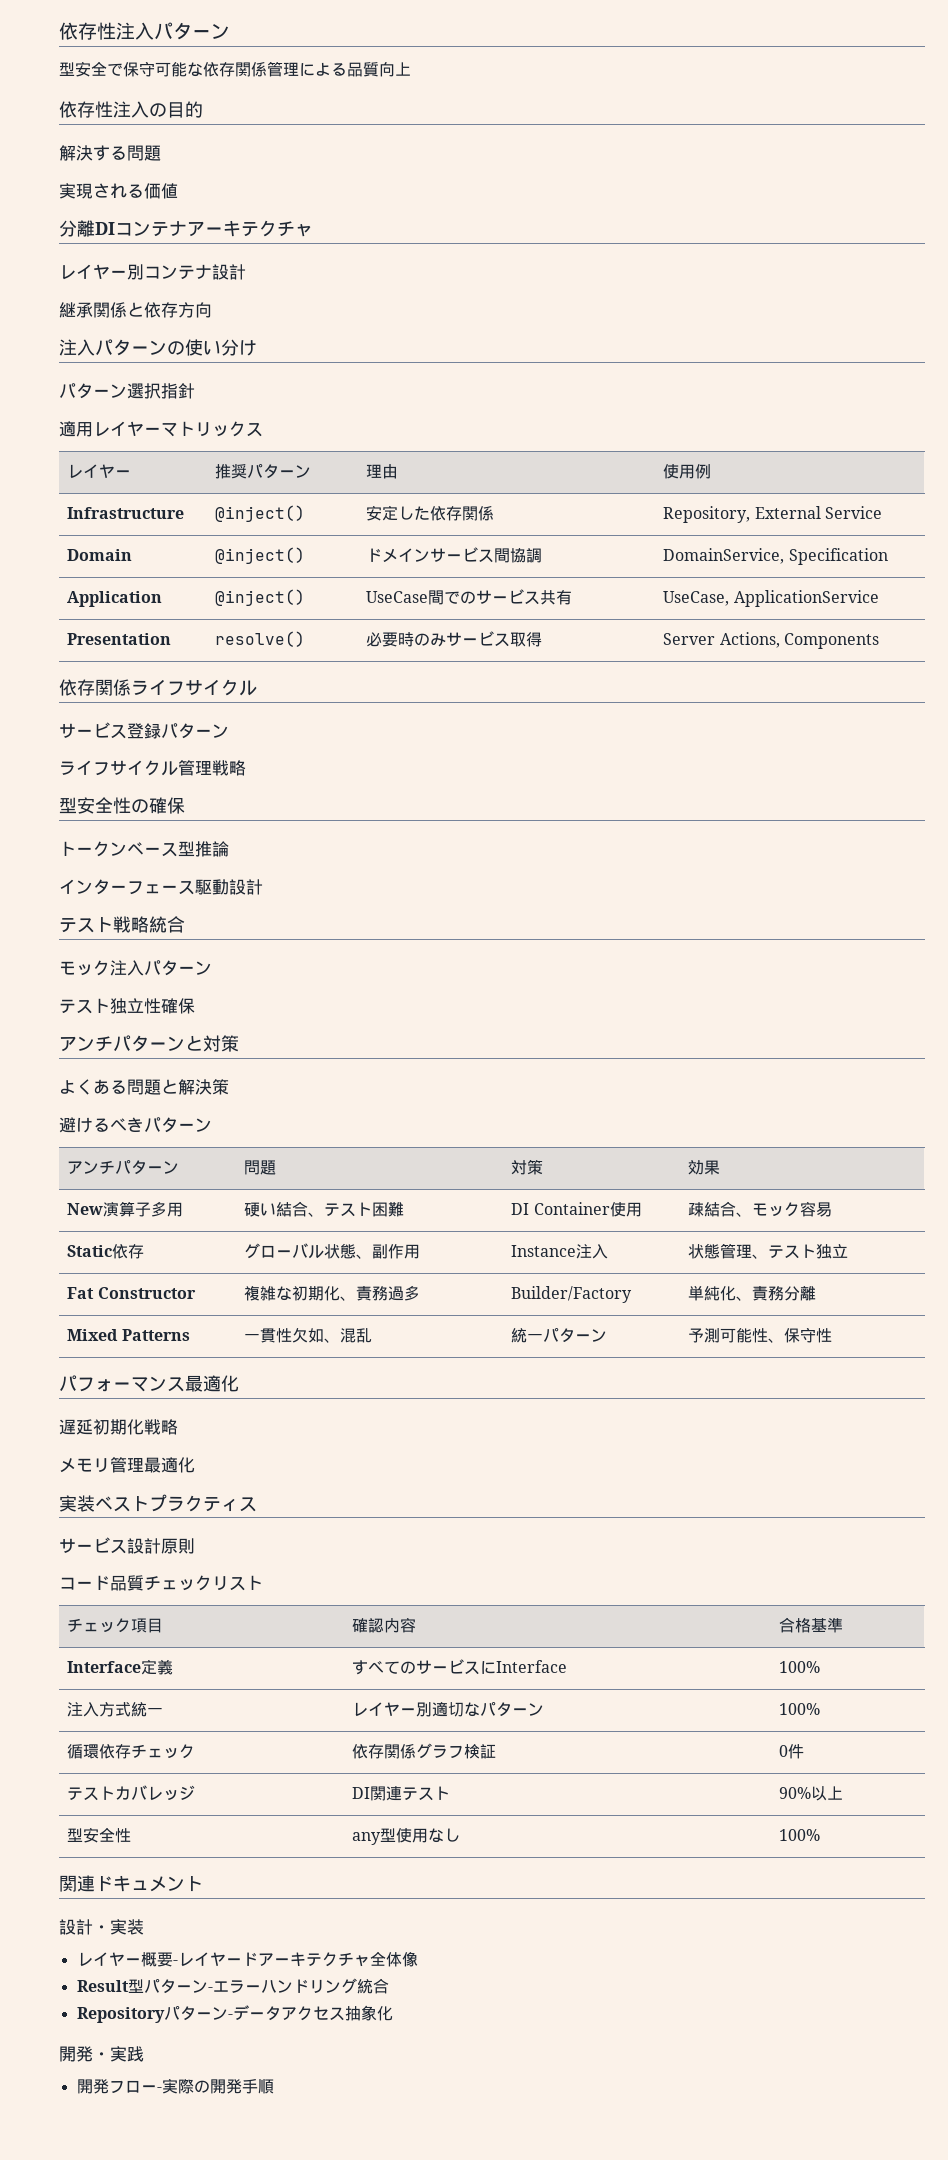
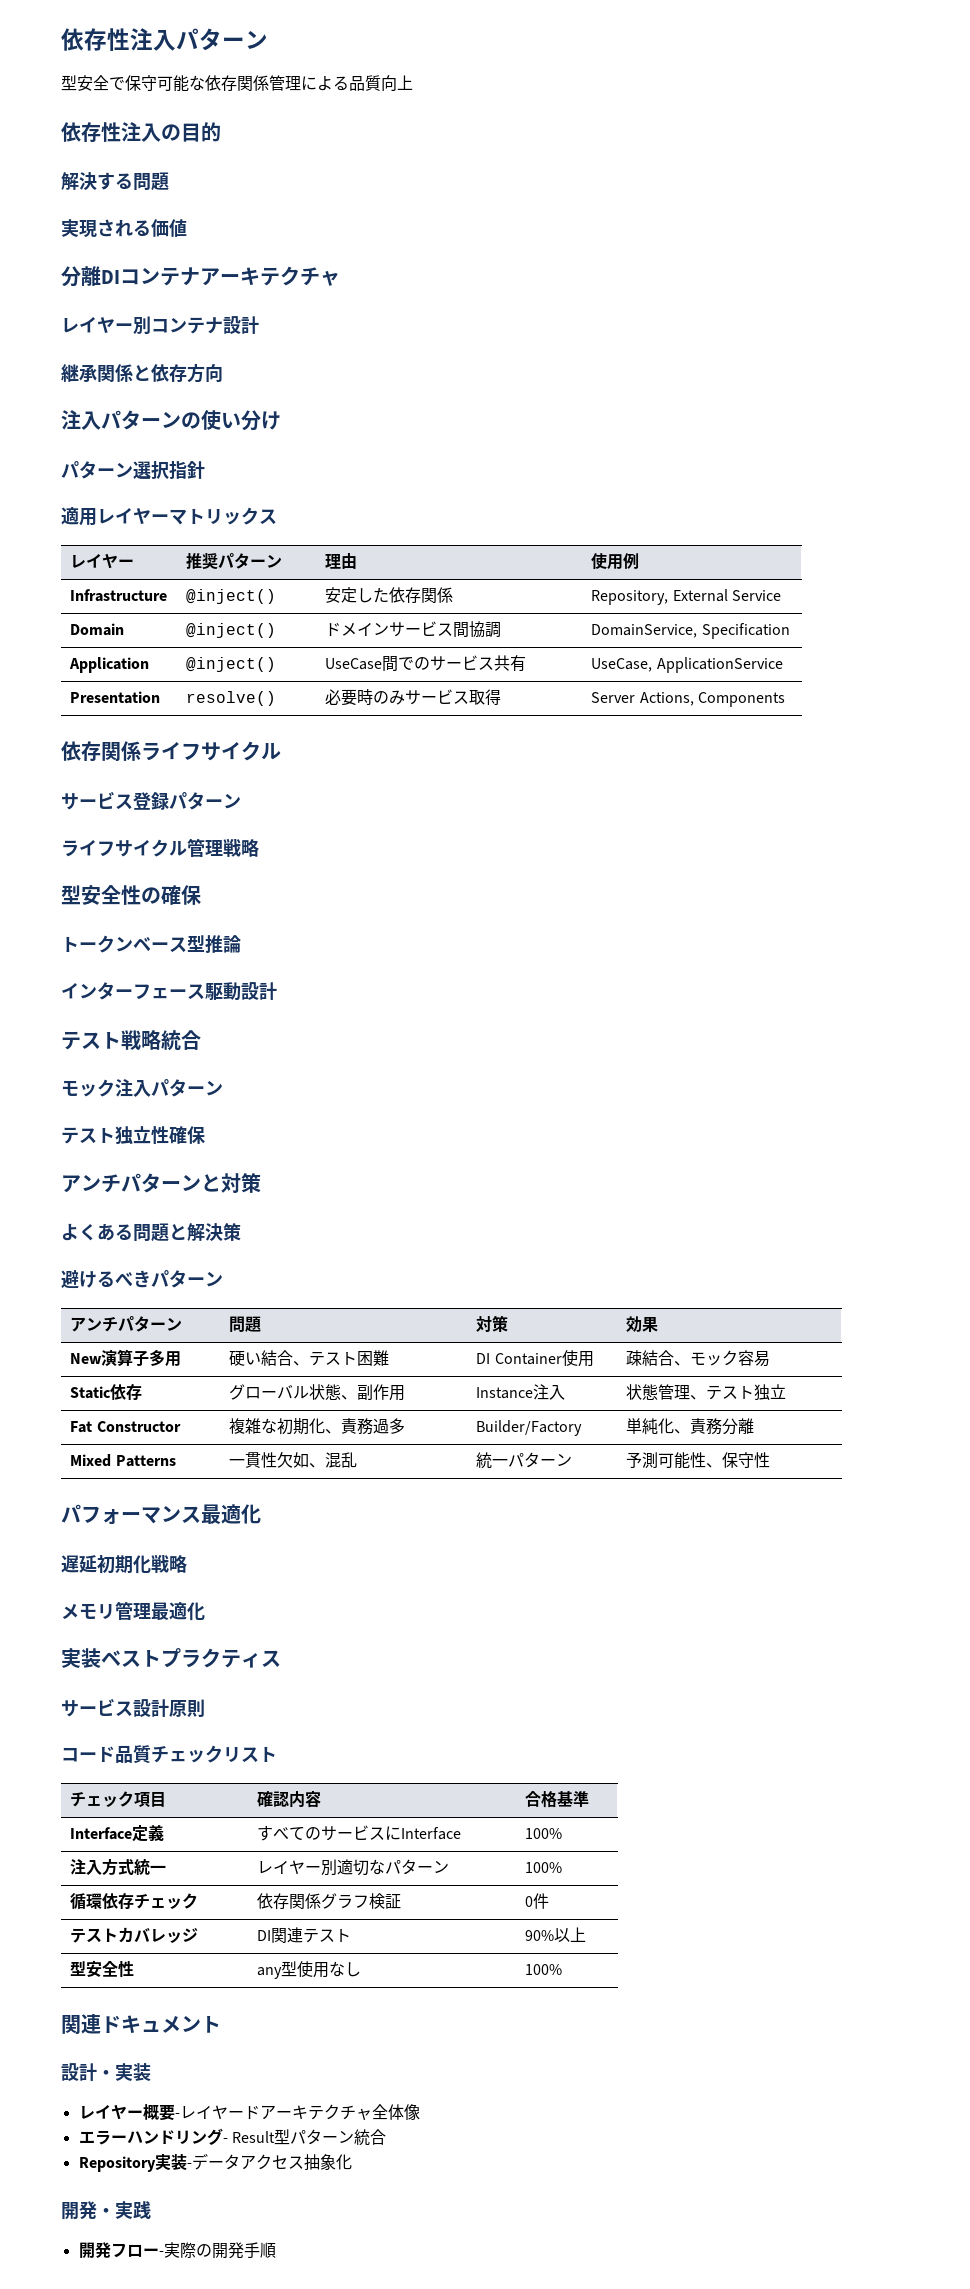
- Result型パターン-エラーハンドリング統合
+ エラーハンドリング- Result型パターン統合
- Repositoryパターン-データアクセス抽象化
+ Repository実装-データアクセス抽象化

